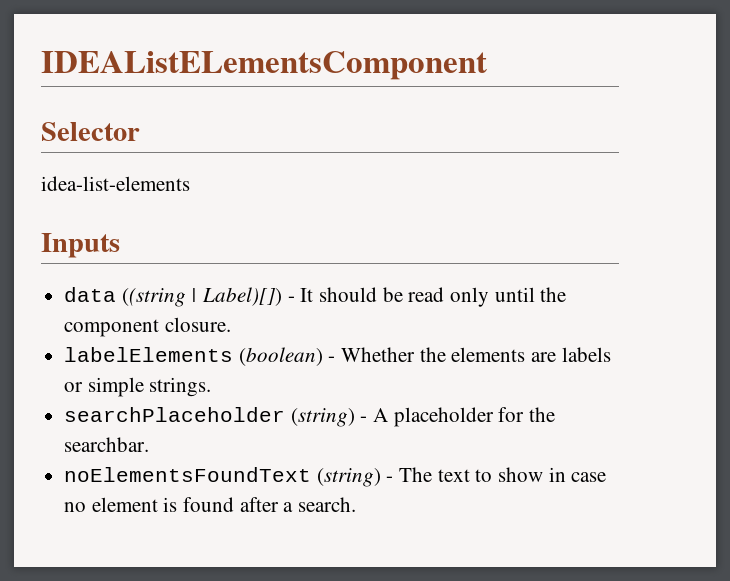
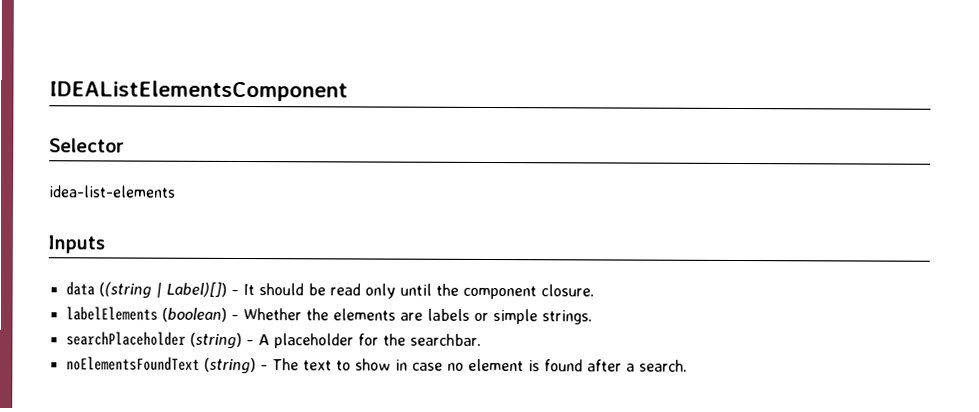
- IDEAListELementsComponent
+ IDEAListElementsComponent

